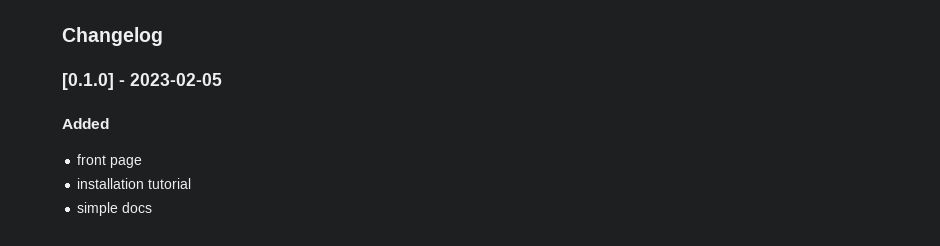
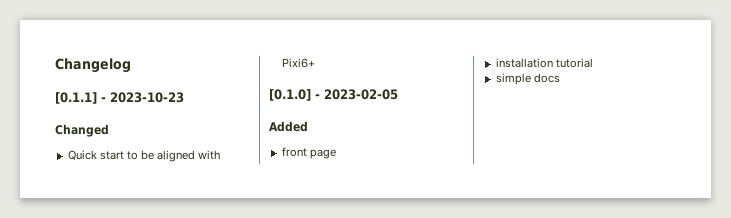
+ [0.1.1] - 2023-10-23
+ Changed
+ Quick start to be aligned with Pixi6+

